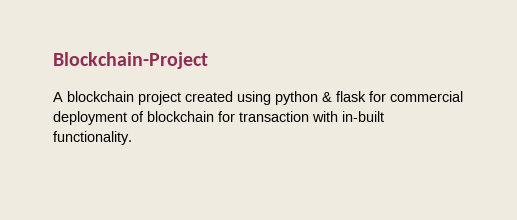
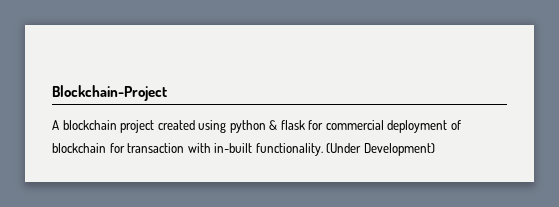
+ (Under Development)

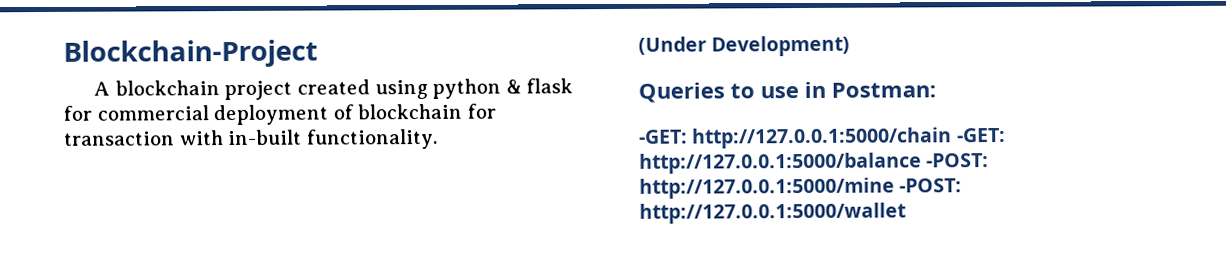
- A blockchain project created using python & flask for commercial deployment of blockchain for transaction with in-built functionality. (Under Development)
+ A blockchain project created using python & flask for commercial deployment of blockchain for transaction with in-built functionality.
+ (Under Development)
+ Queries to use in Postman:
+ -GET: http://127.0.0.1:5000/chain -GET: http://127.0.0.1:5000/balance -POST: http://127.0.0.1:5000/mine -POST: http://127.0.0.1:5000/wallet

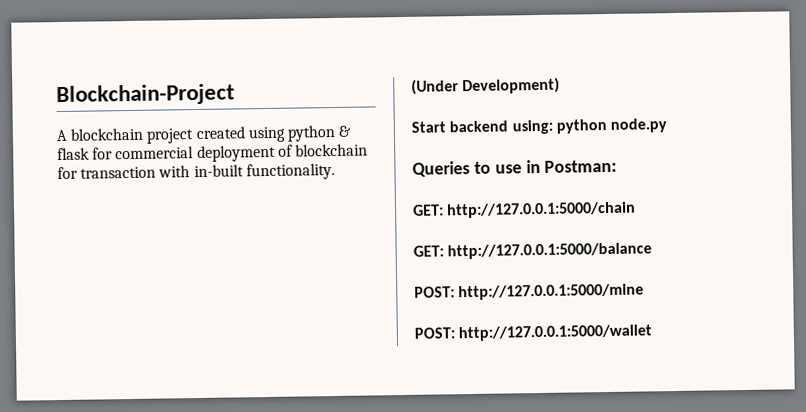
+ Start backend using: python node.py
- -GET: http://127.0.0.1:5000/chain -GET: http://127.0.0.1:5000/balance -POST: http://127.0.0.1:5000/mine -POST: http://127.0.0.1:5000/wallet
+ GET: http://127.0.0.1:5000/chain
+ GET: http://127.0.0.1:5000/balance
+ POST: http://127.0.0.1:5000/mine
+ POST: http://127.0.0.1:5000/wallet

